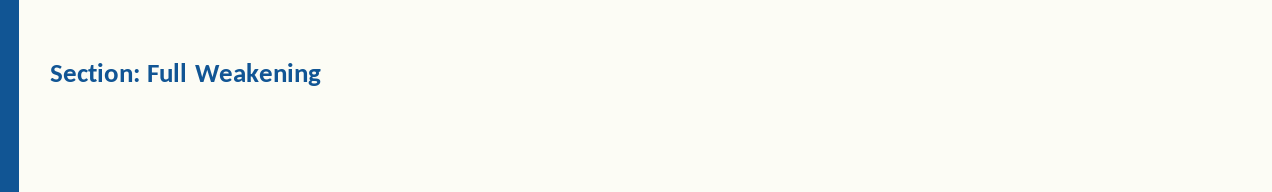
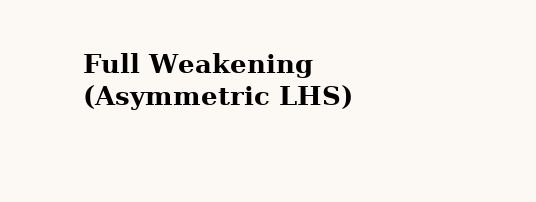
- Section: Full Weakening
+ Full Weakening (Asymmetric LHS)

